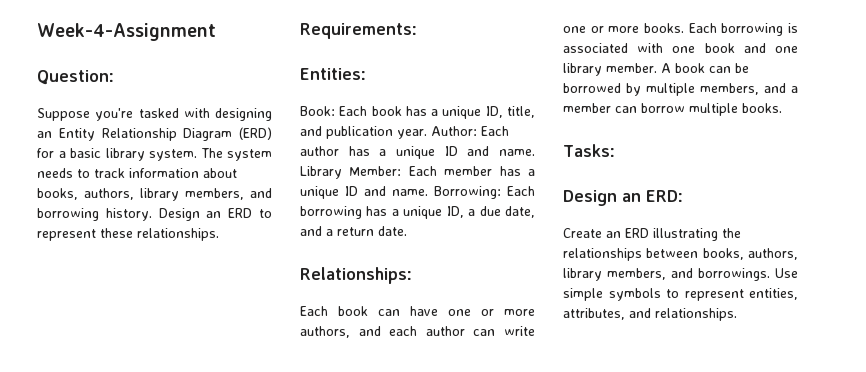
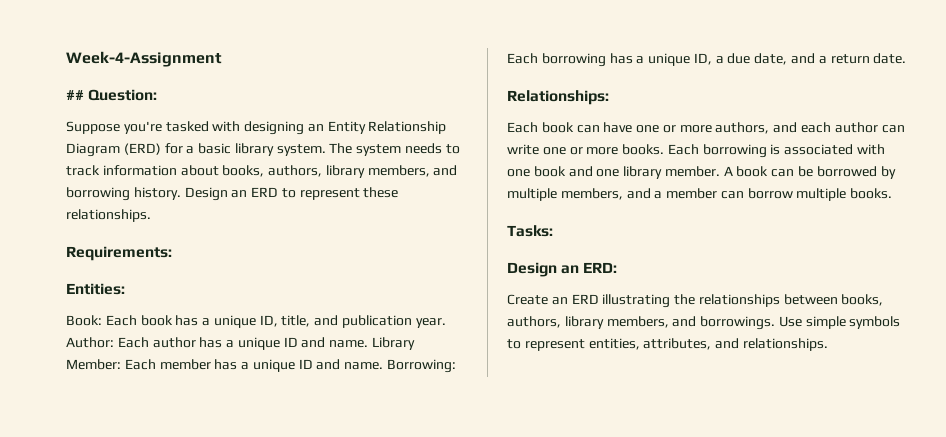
- Question:
+ ## Question:

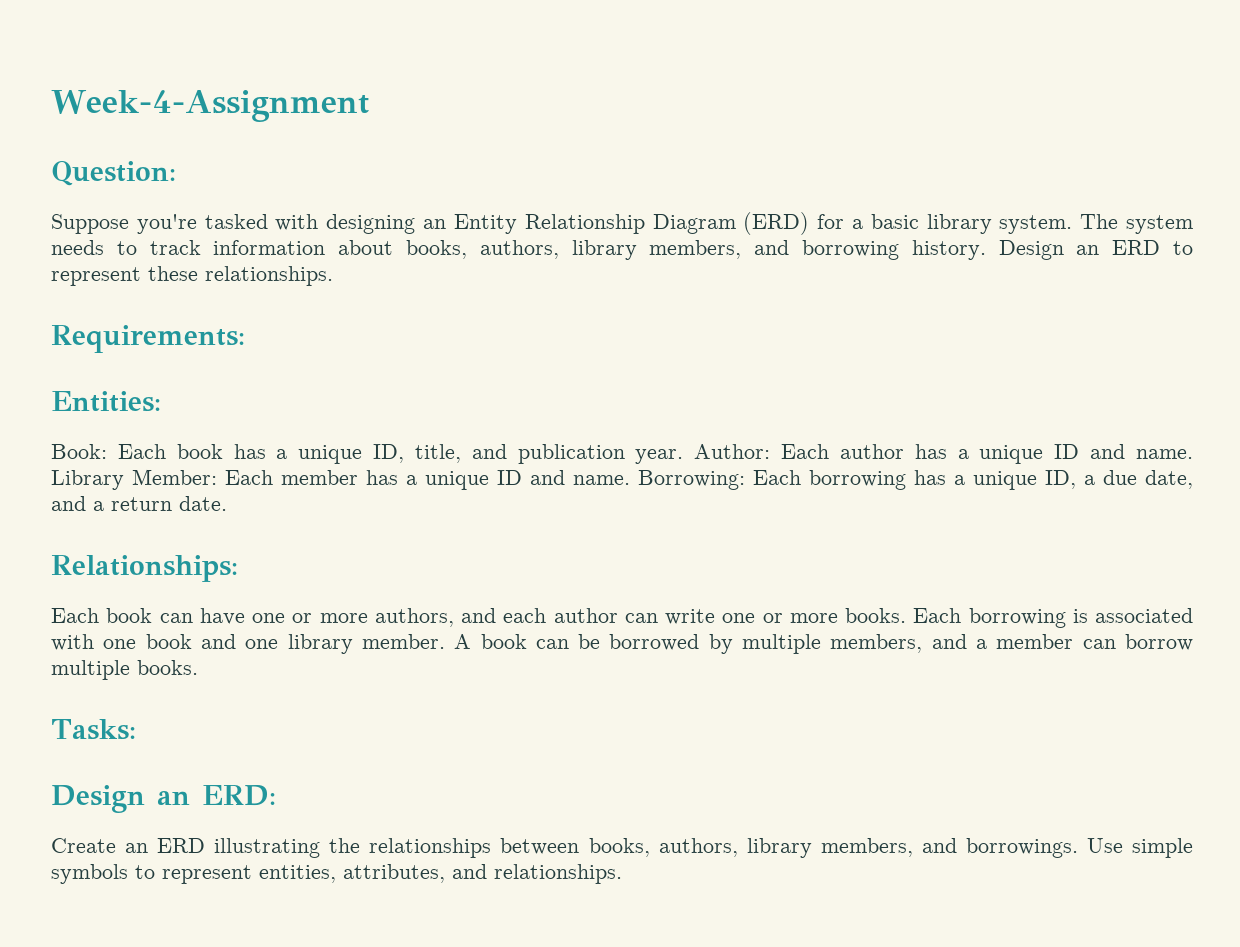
- ## Question:
+ Question:

